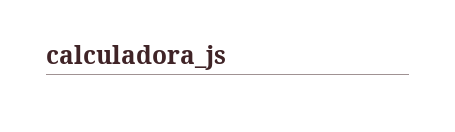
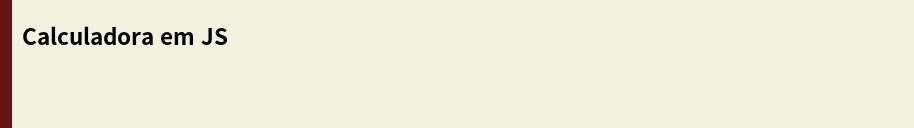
- calculadora_js
+ Calculadora em JS

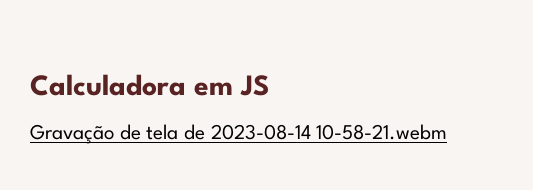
+ Gravação de tela de 2023-08-14 10-58-21.webm

